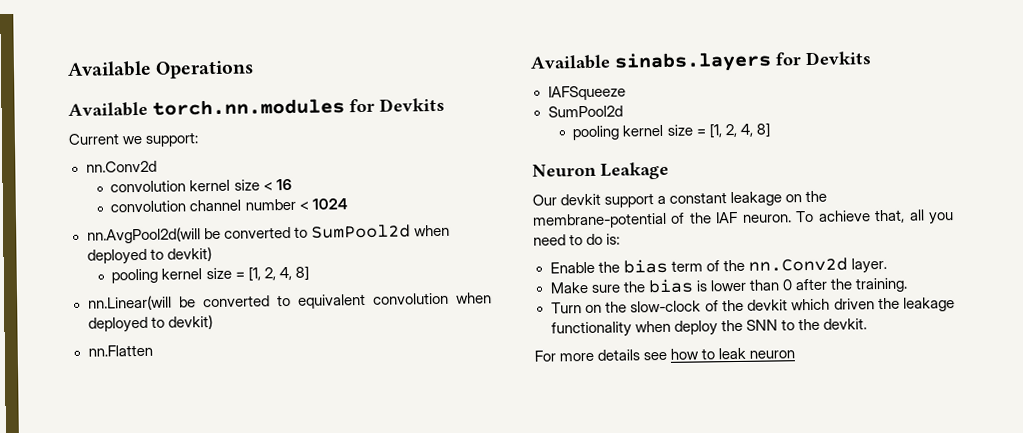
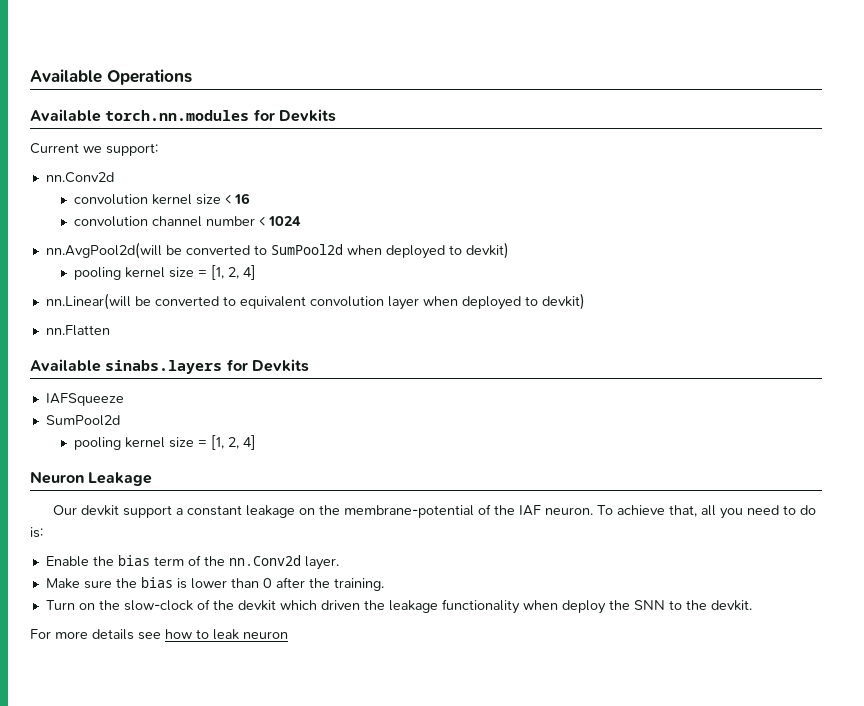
  nn.AvgPool2d(will be converted to SumPool2d when deployed to devkit)
- pooling kernel size = [1, 2, 4, 8]
+ pooling kernel size = [1, 2, 4]
- nn.Linear(will be converted to equivalent convolution when deployed to devkit)
+ nn.Linear(will be converted to equivalent convolution layer when deployed to devkit)
  IAFSqueeze
  SumPool2d
- pooling kernel size = [1, 2, 4, 8]
+ pooling kernel size = [1, 2, 4]

